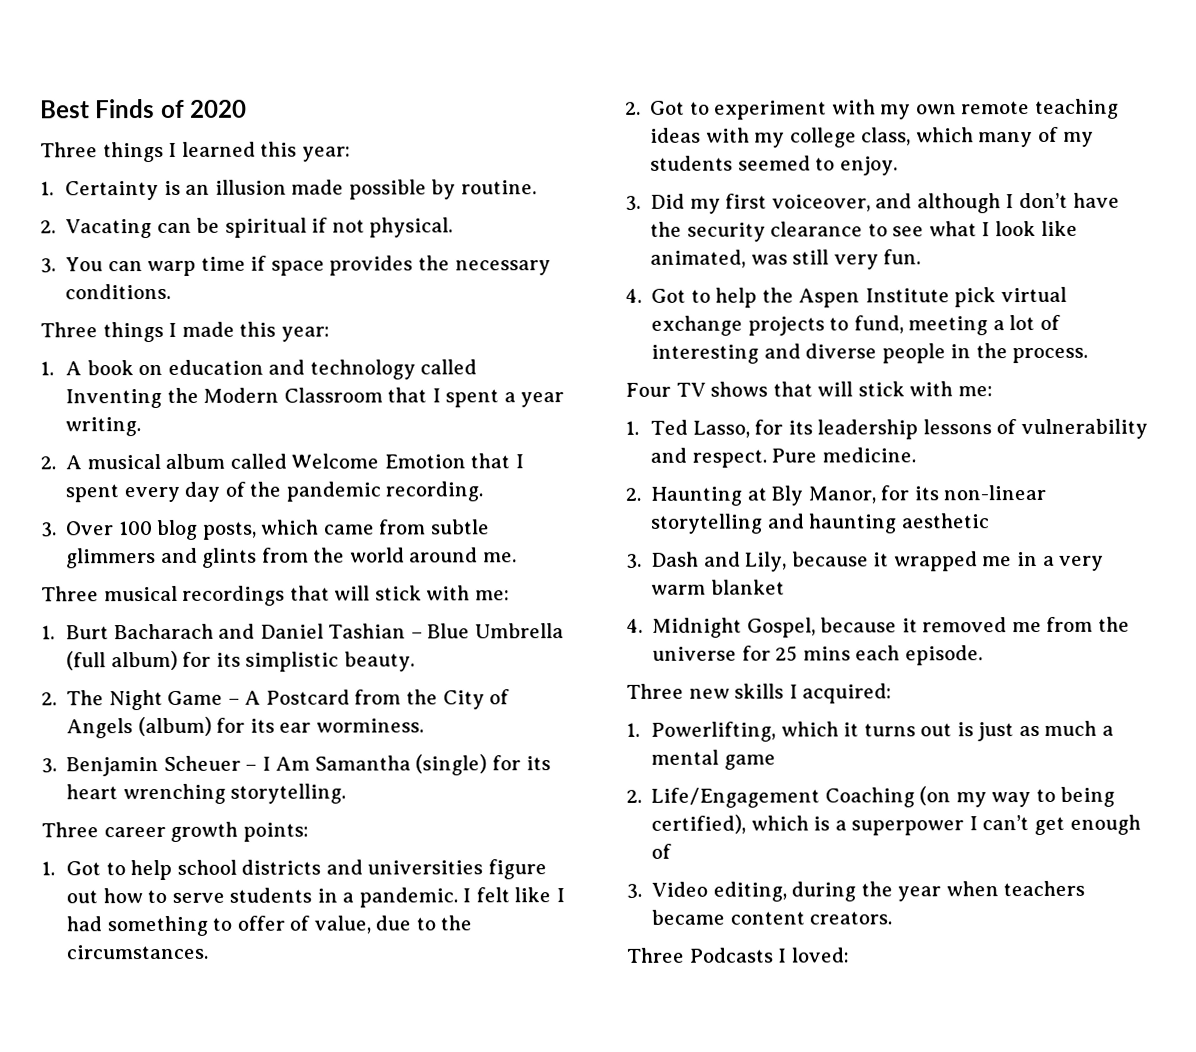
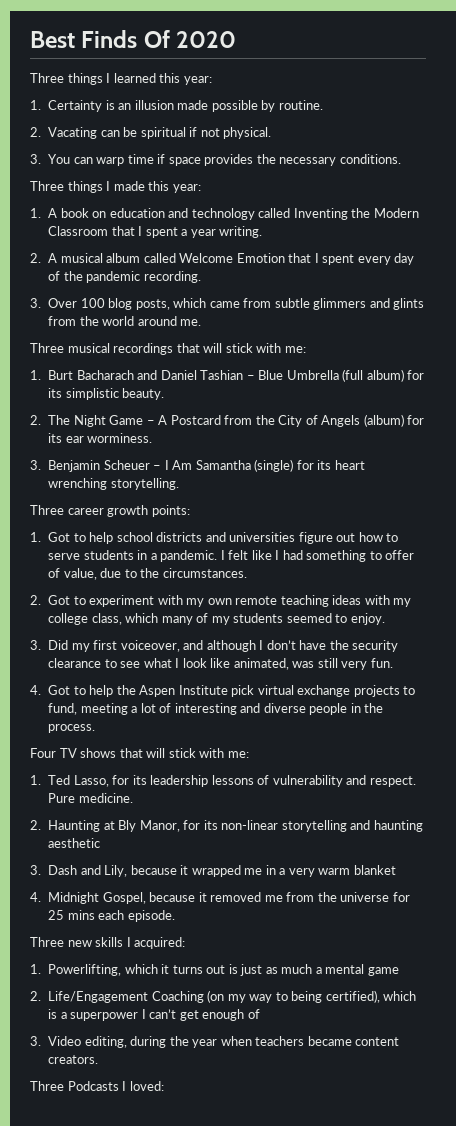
- Best Finds of 2020
+ Best Finds Of 2020

